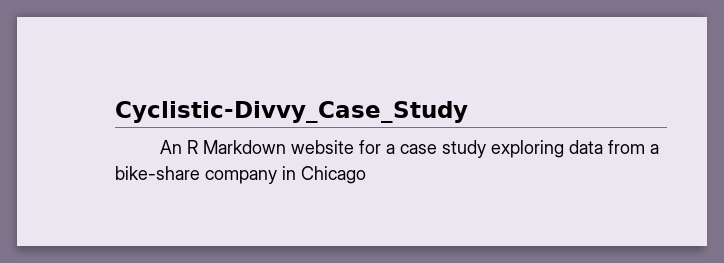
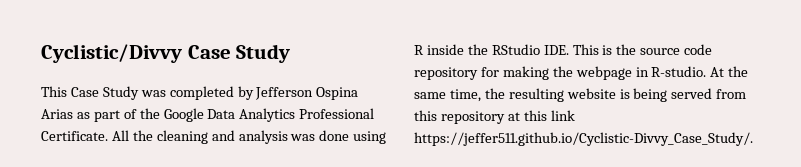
- Cyclistic-Divvy_Case_Study
- An R Markdown website for a case study exploring data from a bike-share company in Chicago
+ Cyclistic/Divvy Case Study
+ This Case Study was completed by Jefferson Ospina Arias as part of the Google Data Analytics Professional Certificate. All the cleaning and analysis was done using R inside the RStudio IDE. This is the source code repository for making the webpage in R-studio. At the same time, the resulting website is being served from this repository at this link https://jeffer511.github.io/Cyclistic-Divvy_Case_Study/.

